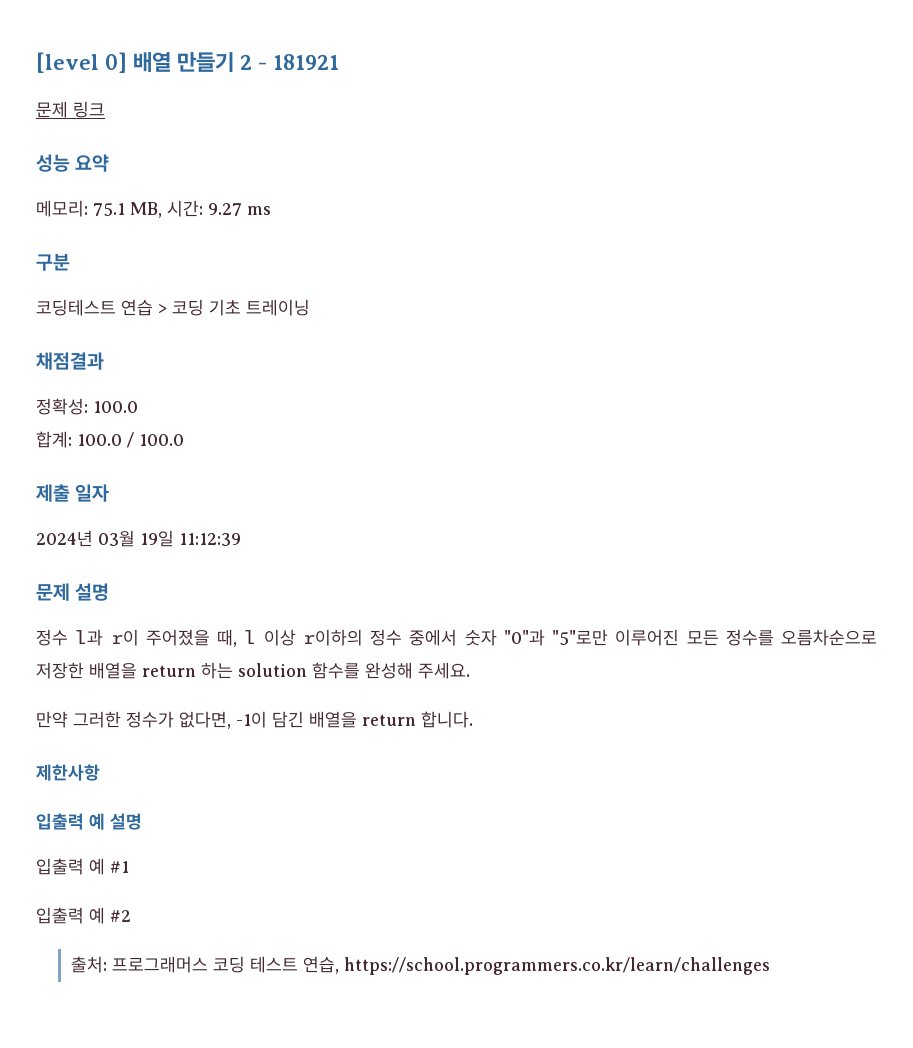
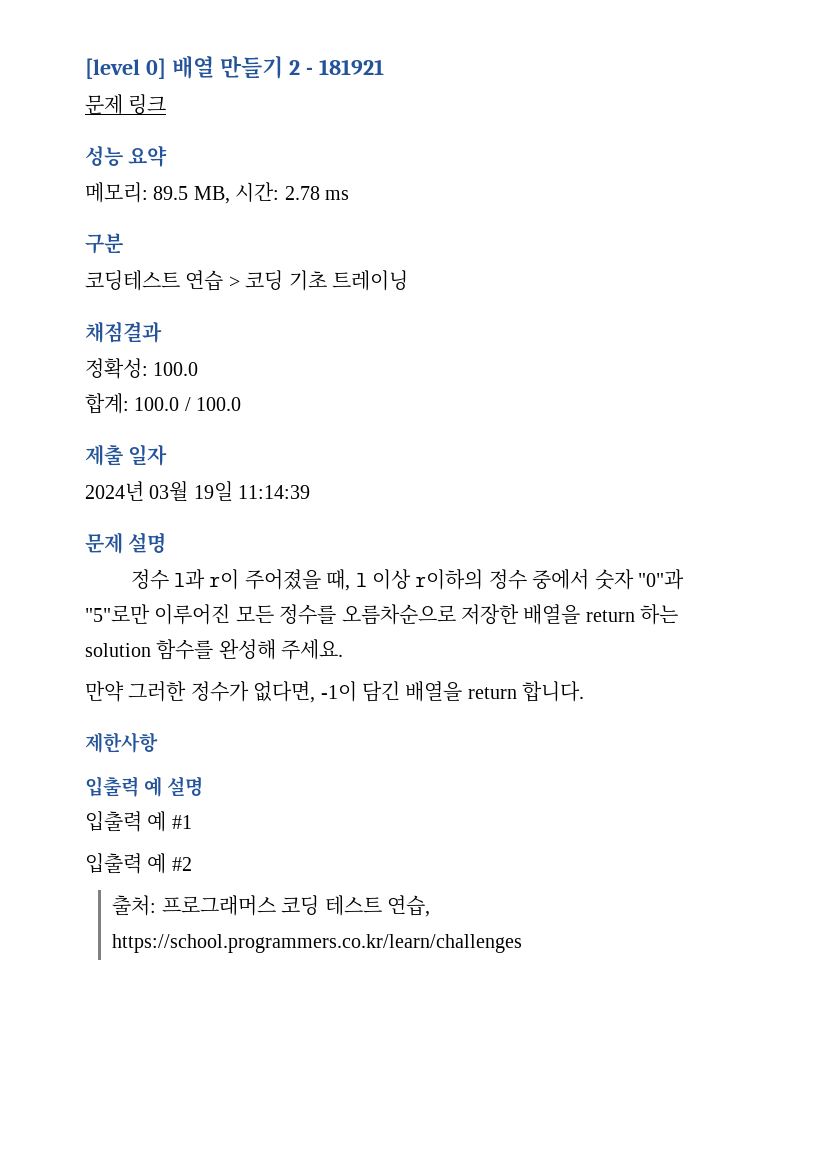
- 메모리: 75.1 MB, 시간: 9.27 ms
+ 메모리: 89.5 MB, 시간: 2.78 ms
- 2024년 03월 19일 11:12:39
+ 2024년 03월 19일 11:14:39

